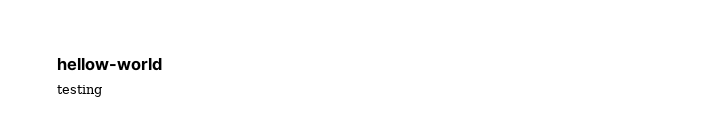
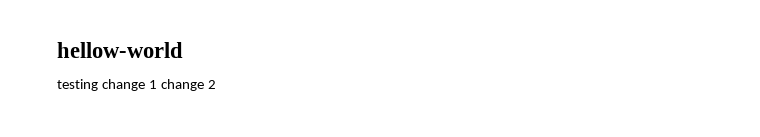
- testing
+ testing change 1 change 2

